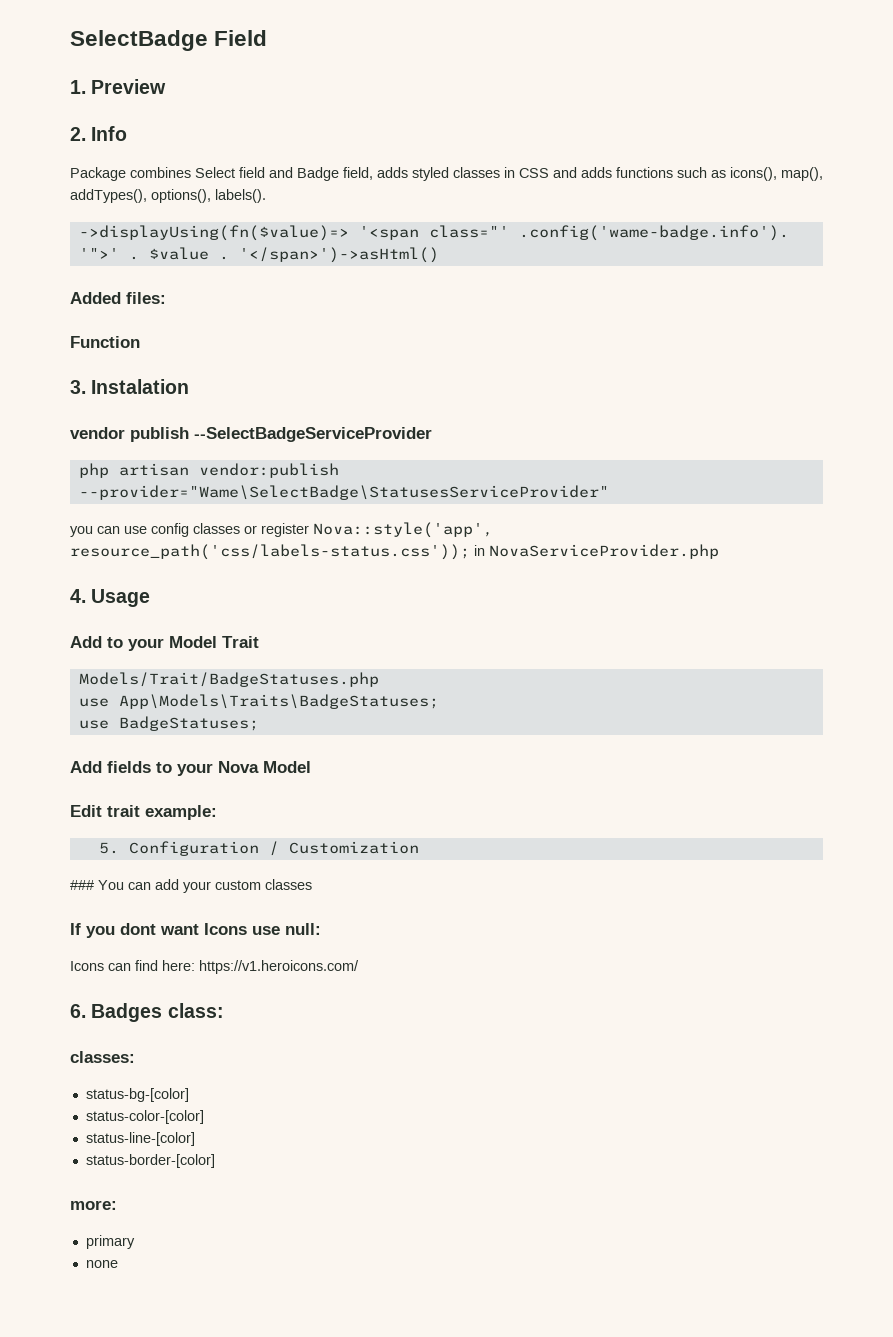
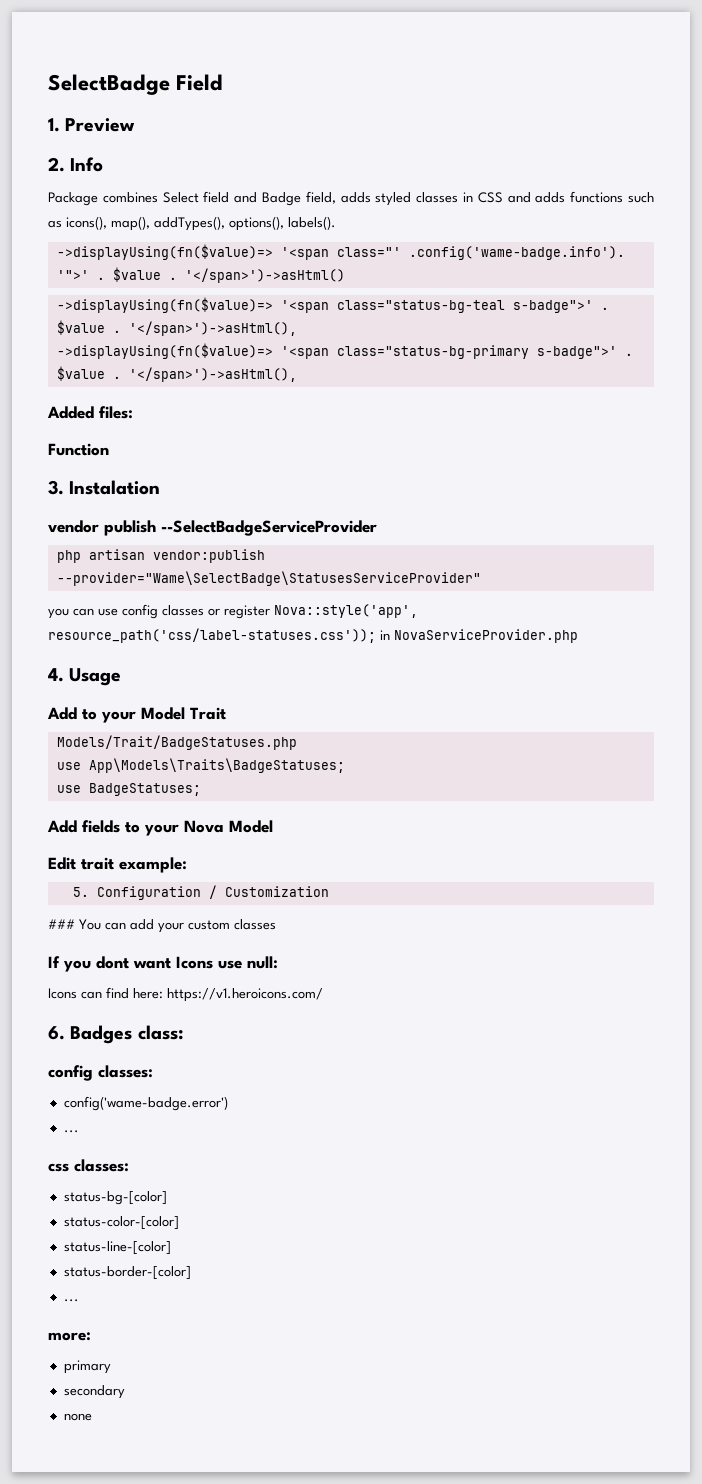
+ ->displayUsing(fn($value)=> '<span class="status-bg-teal s-badge">' . $value . '</span>')->asHtml(),
+ ->displayUsing(fn($value)=> '<span class="status-bg-primary s-badge">' . $value . '</span>')->asHtml(),
- you can use config classes or register Nova::style('app', resource_path('css/labels-status.css')); in NovaServiceProvider.php
+ you can use config classes or register Nova::style('app', resource_path('css/label-statuses.css')); in NovaServiceProvider.php
- classes:
+ config classes:
+ config('wame-badge.error')
+ ...
+ css classes:
  status-border-[color]
+ ...
+ secondary

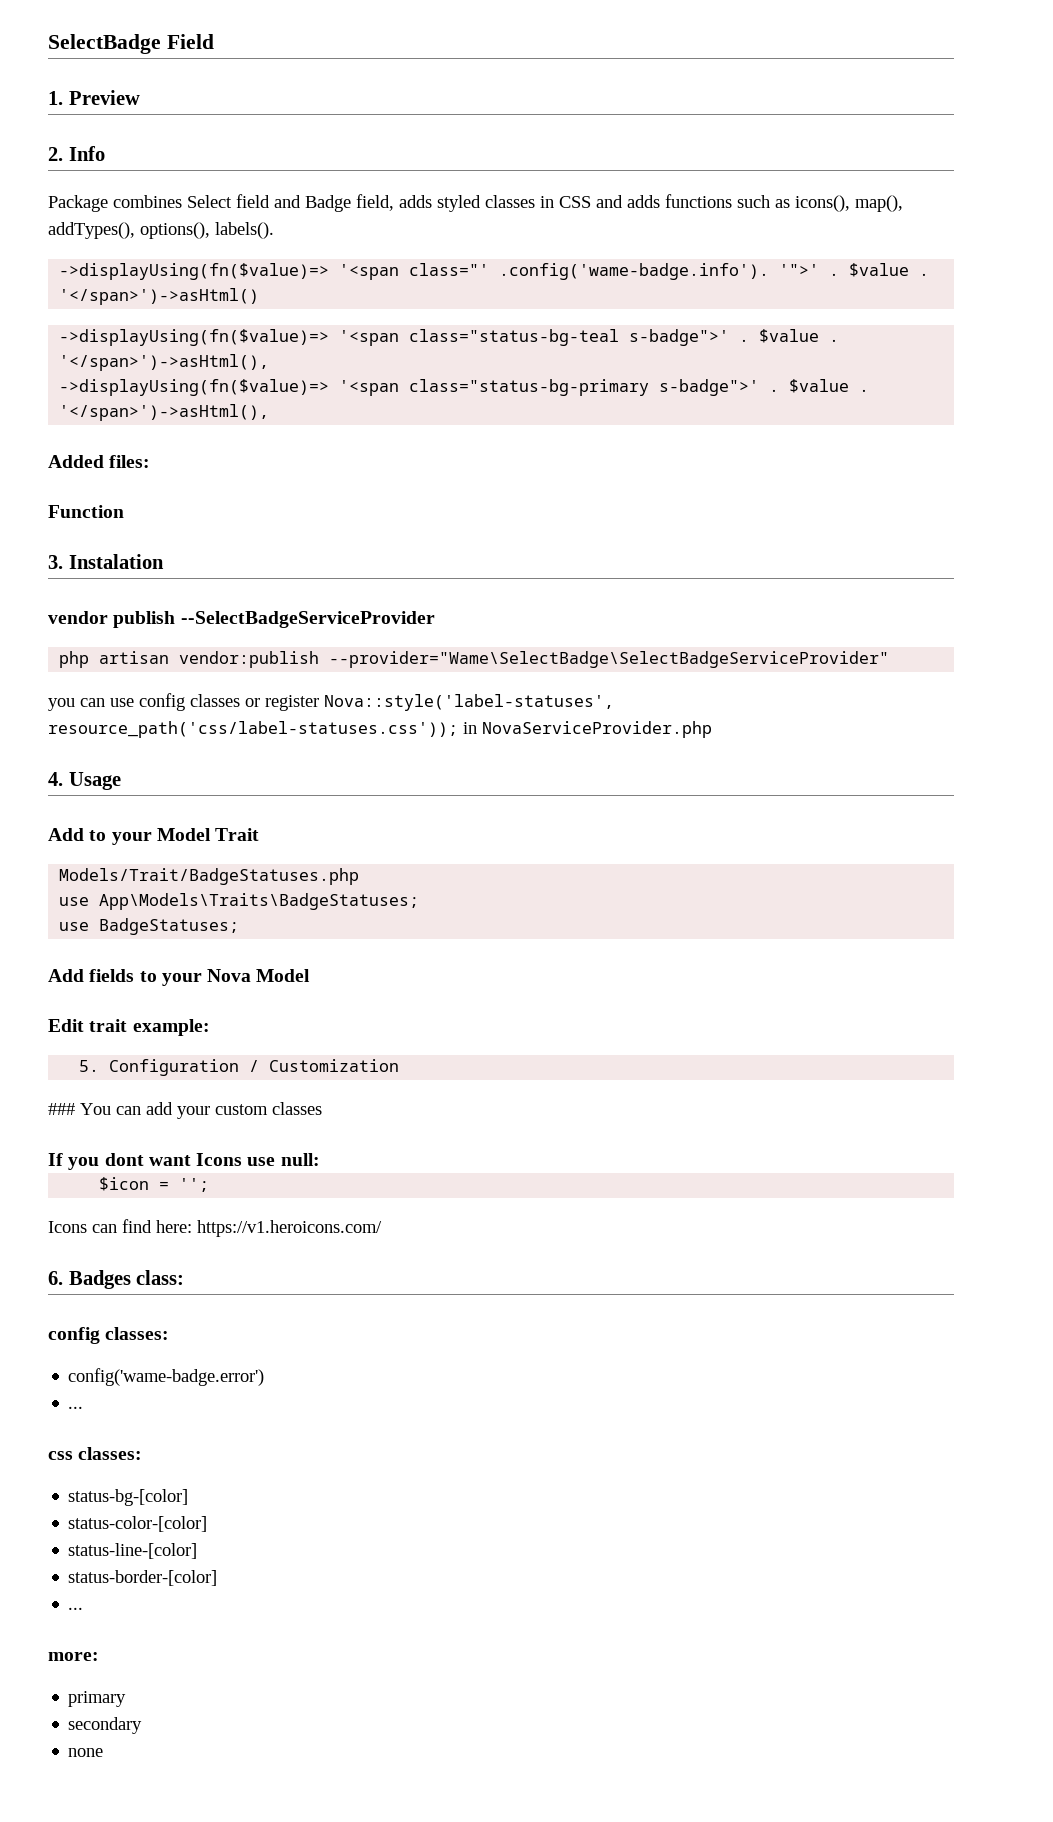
- php artisan vendor:publish --provider="Wame\SelectBadge\StatusesServiceProvider"
+ php artisan vendor:publish --provider="Wame\SelectBadge\SelectBadgeServiceProvider"
- you can use config classes or register Nova::style('app', resource_path('css/label-statuses.css')); in NovaServiceProvider.php
+ you can use config classes or register Nova::style('label-statuses', resource_path('css/label-statuses.css')); in NovaServiceProvider.php
+ $icon = '';

